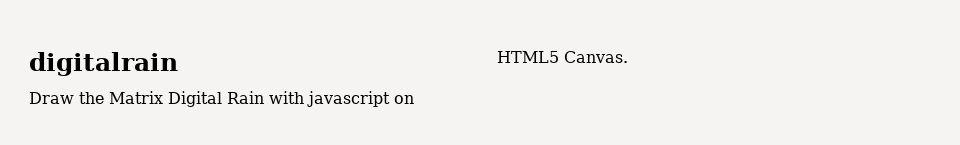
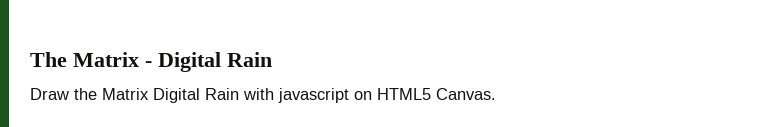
- digitalrain
+ The Matrix - Digital Rain

